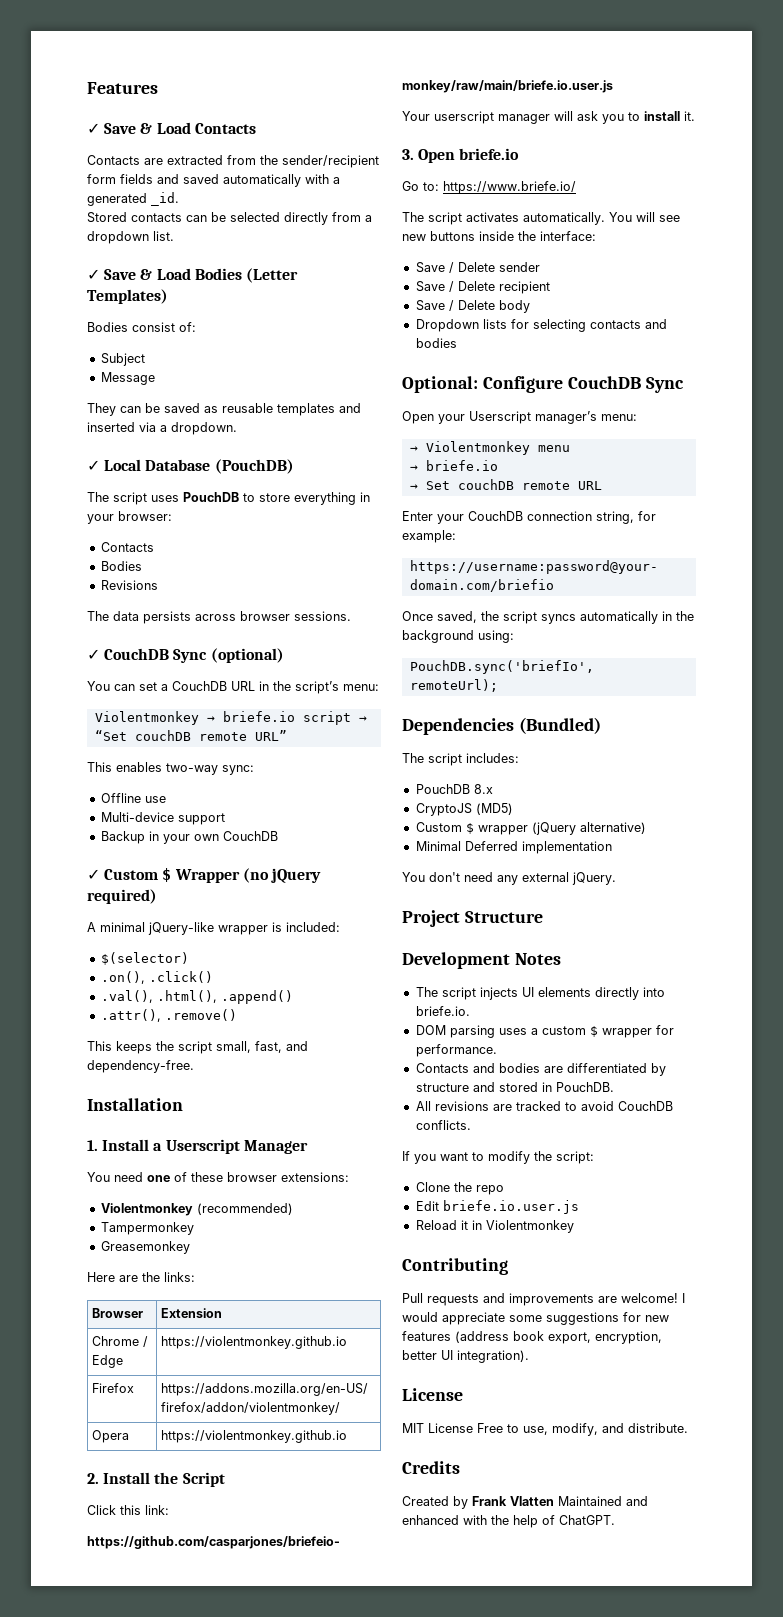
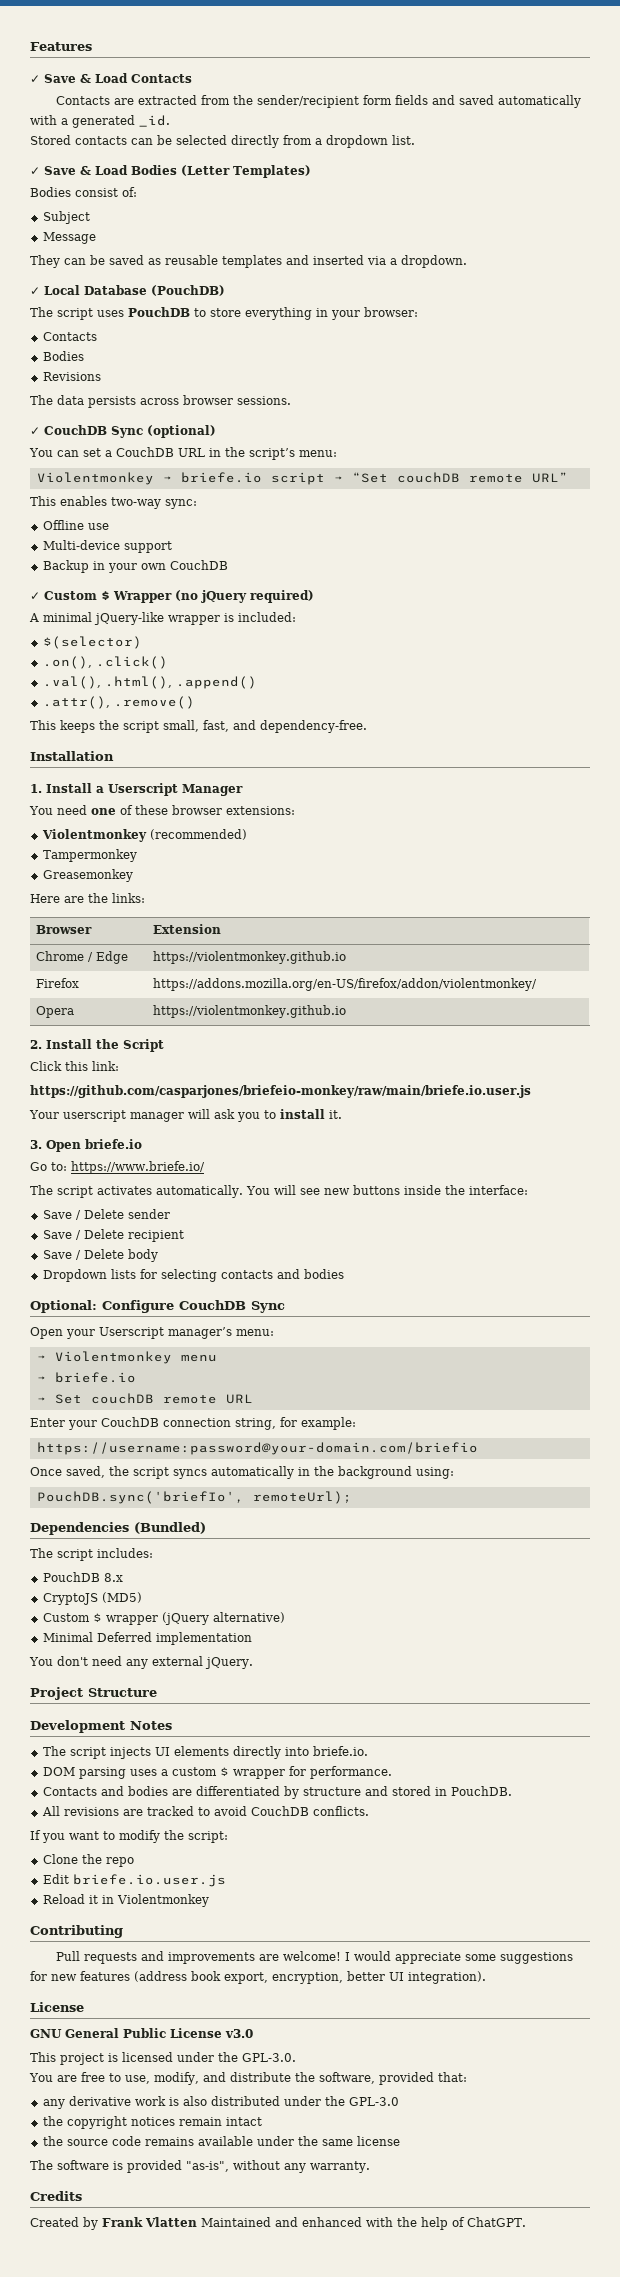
- MIT License Free to use, modify, and distribute.
+ GNU General Public License v3.0
+ This project is licensed under the GPL-3.0.
+ You are free to use, modify, and distribute the software, provided that:
+ any derivative work is also distributed under the GPL-3.0
+ the copyright notices remain intact
+ the source code remains available under the same license
+ The software is provided "as-is", without any warranty.

